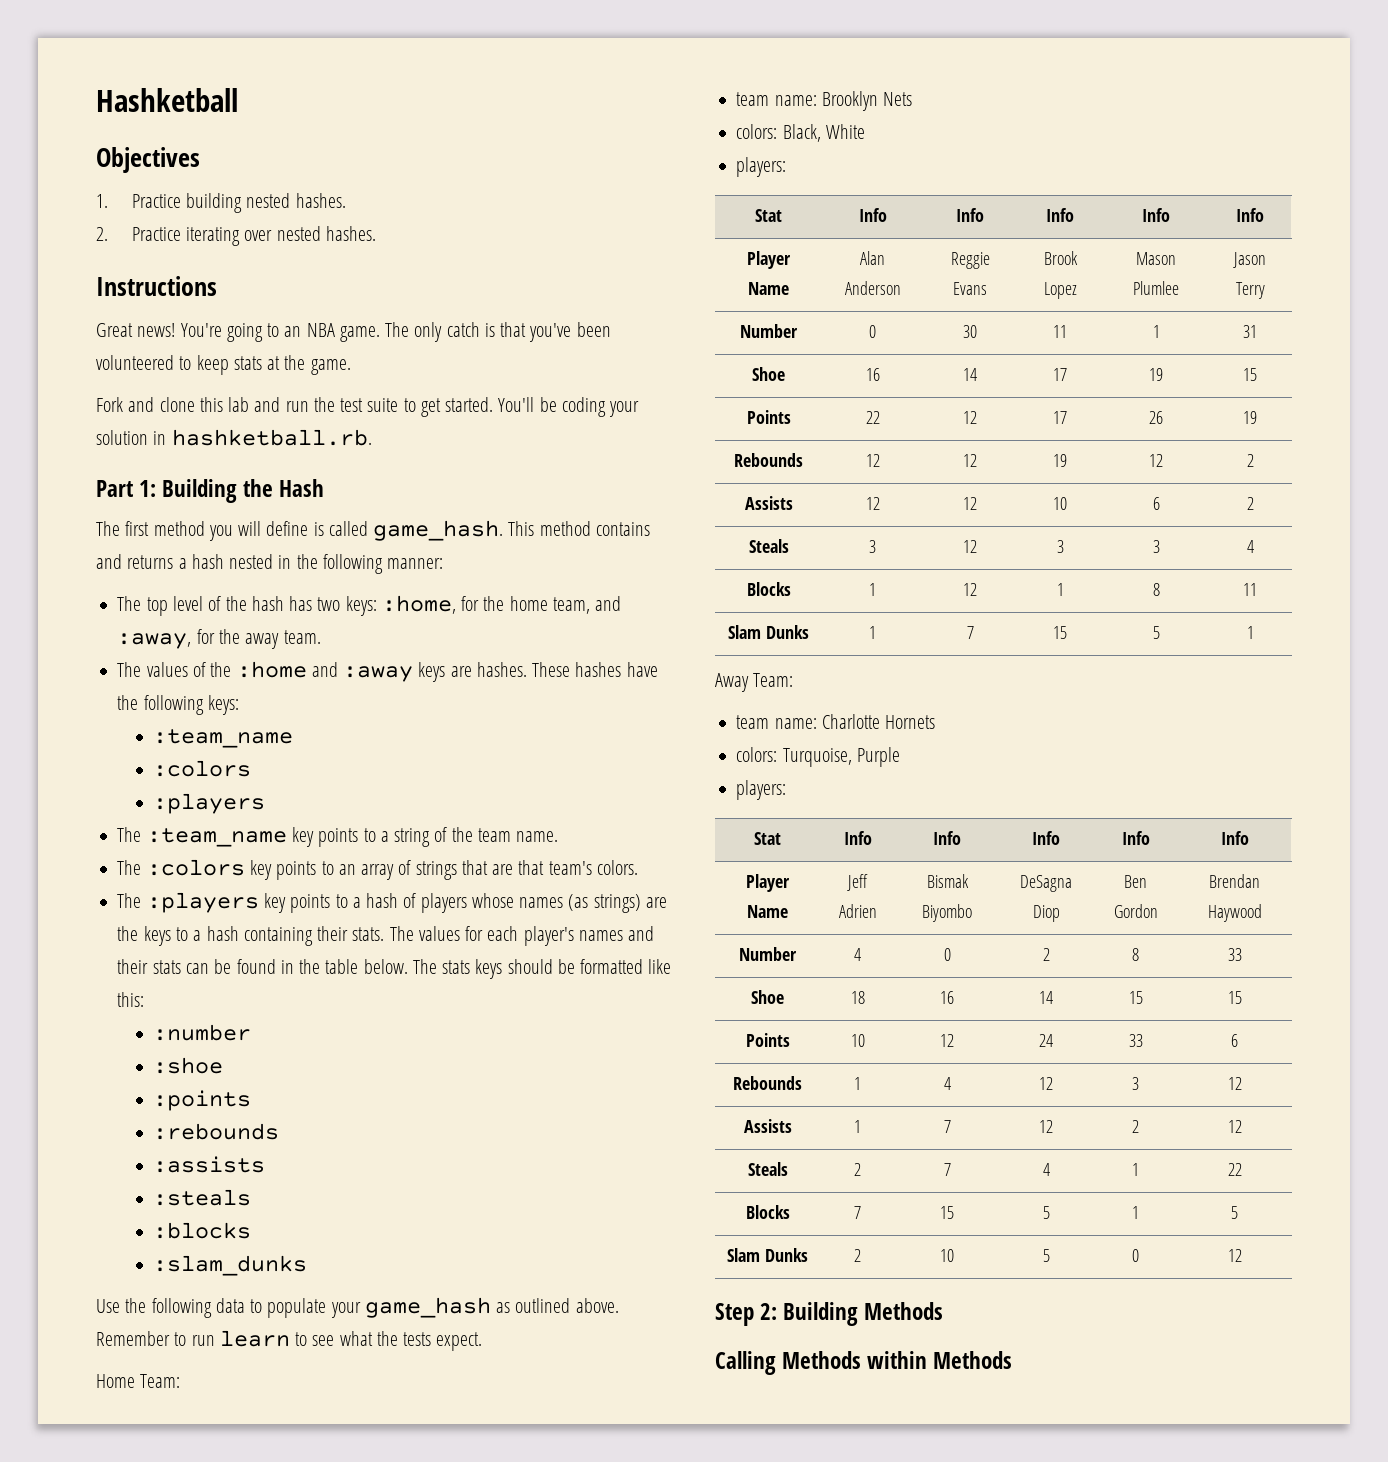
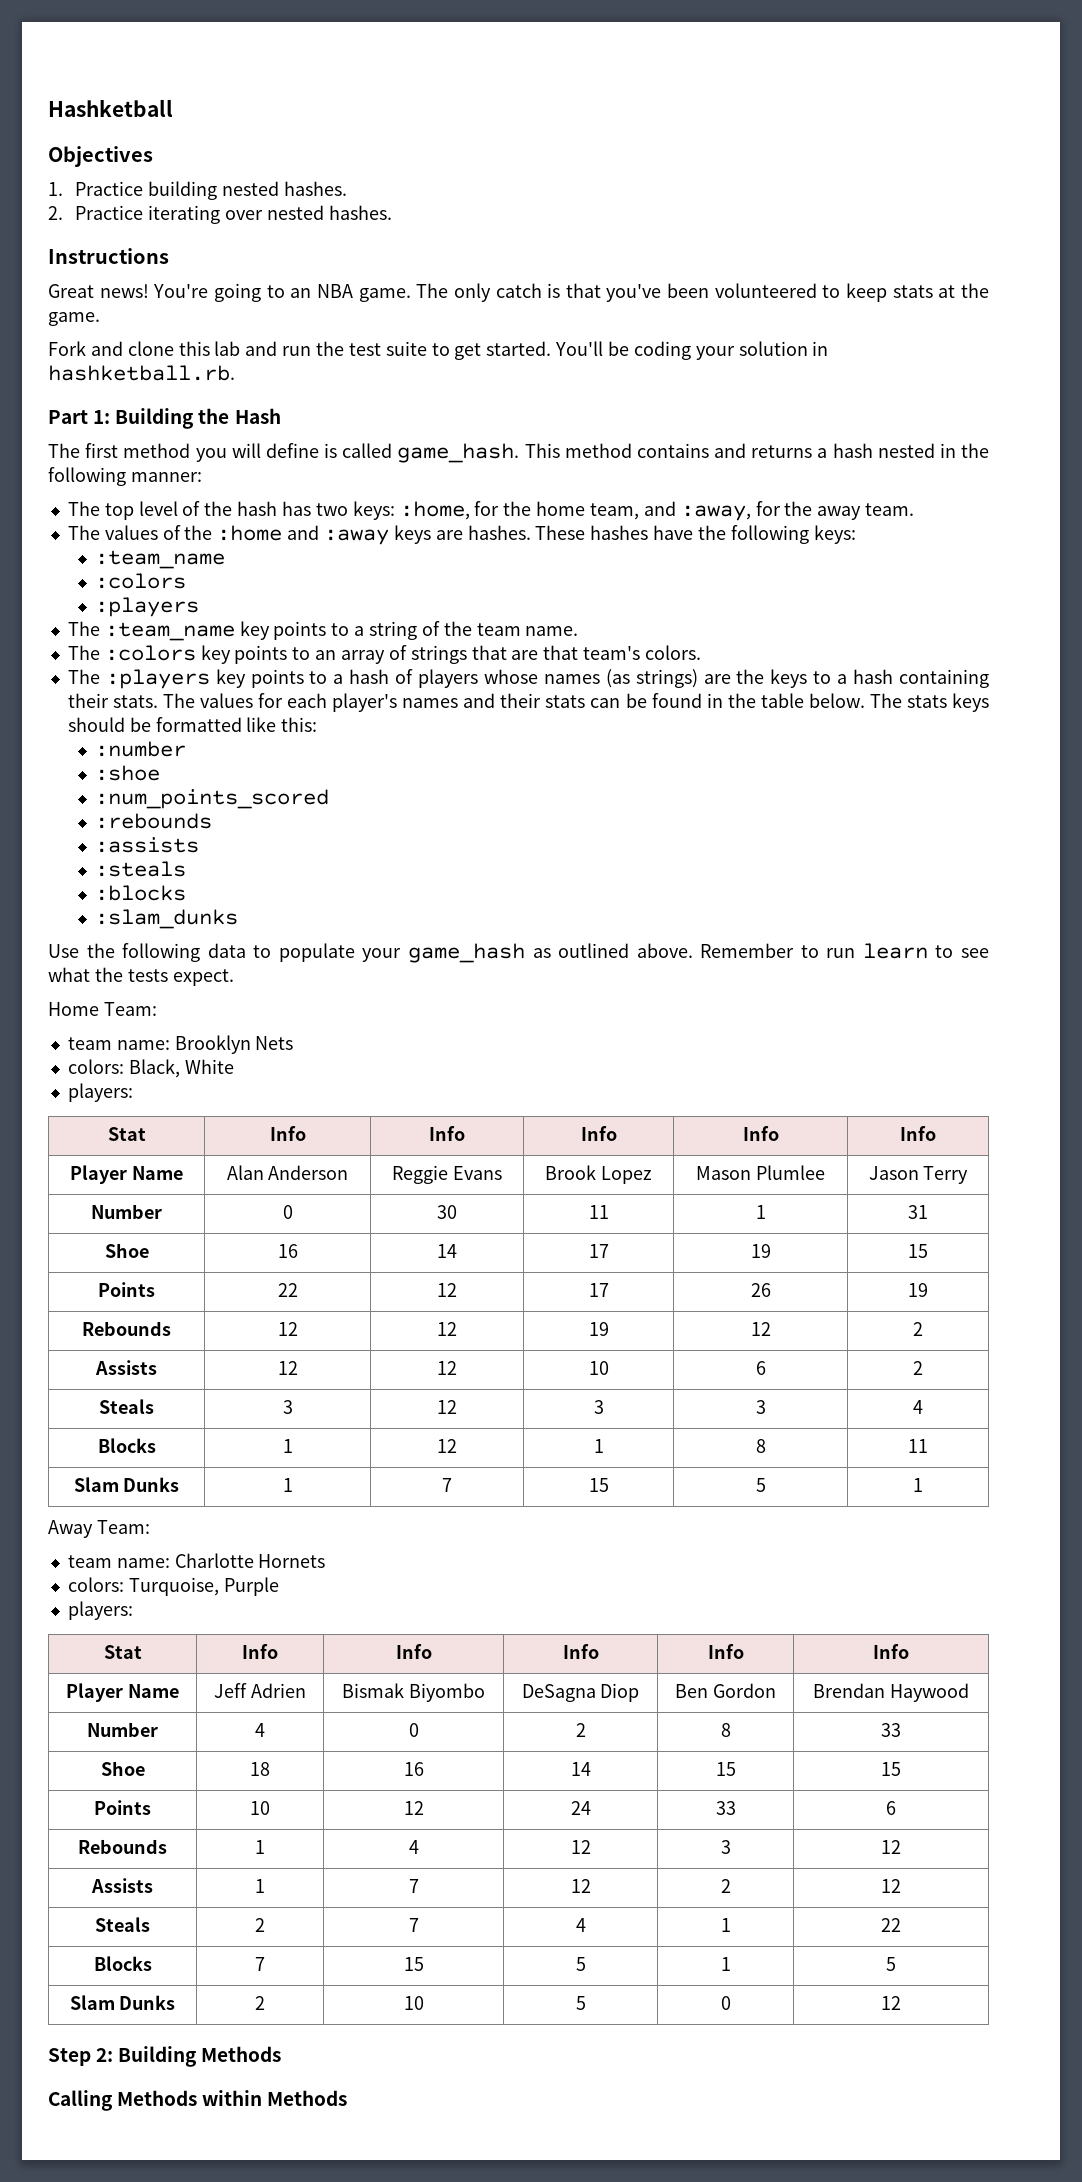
- :points
+ :num_points_scored

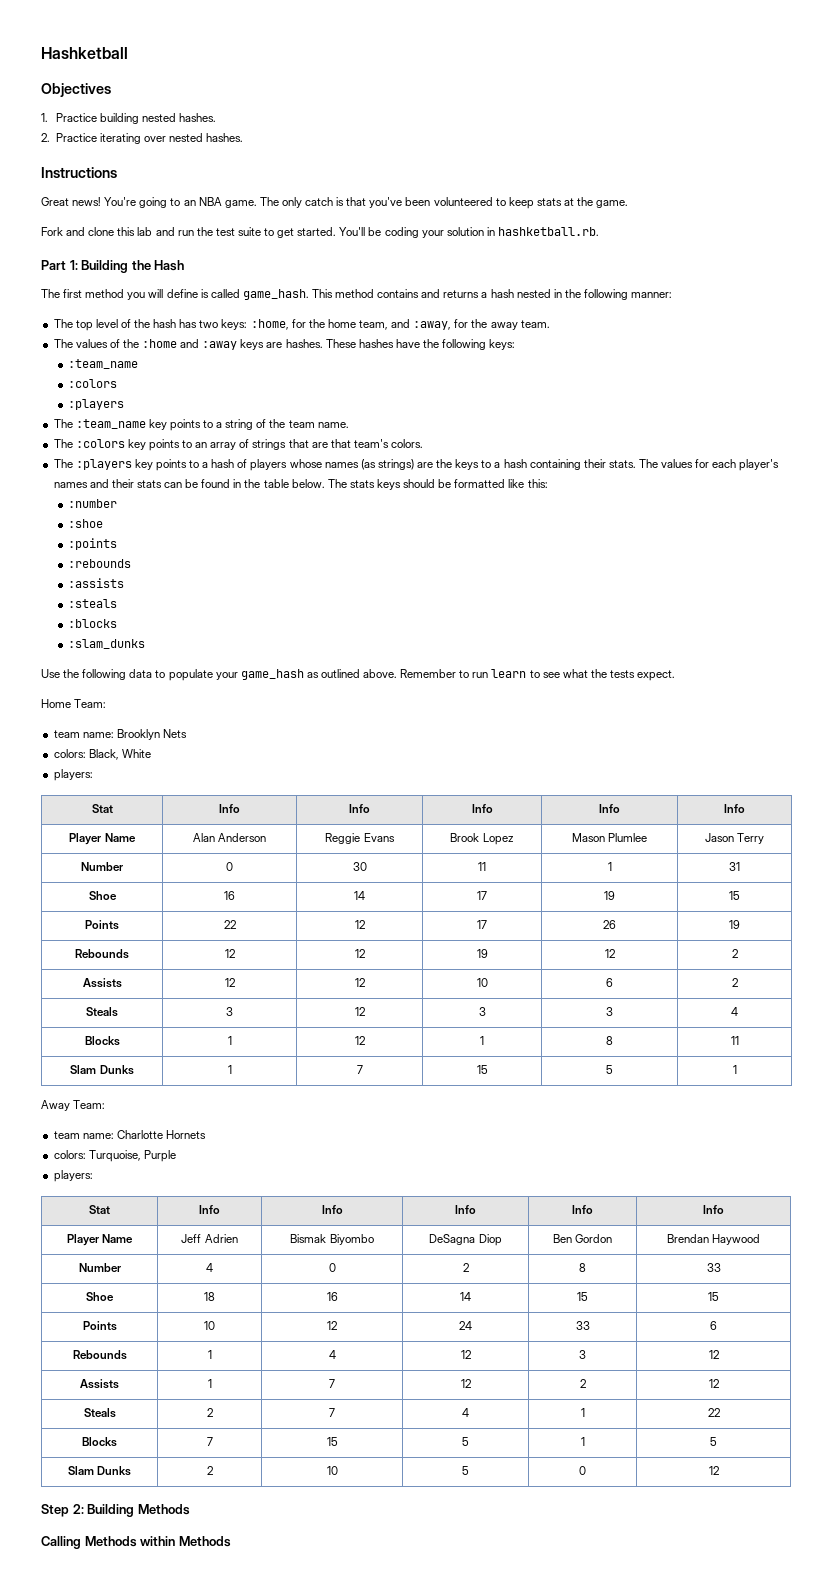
- :num_points_scored
+ :points

